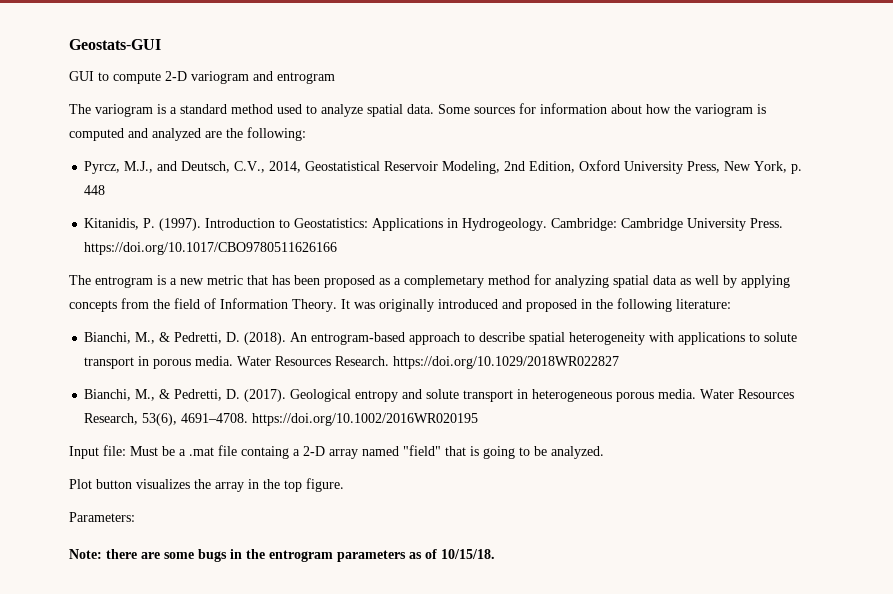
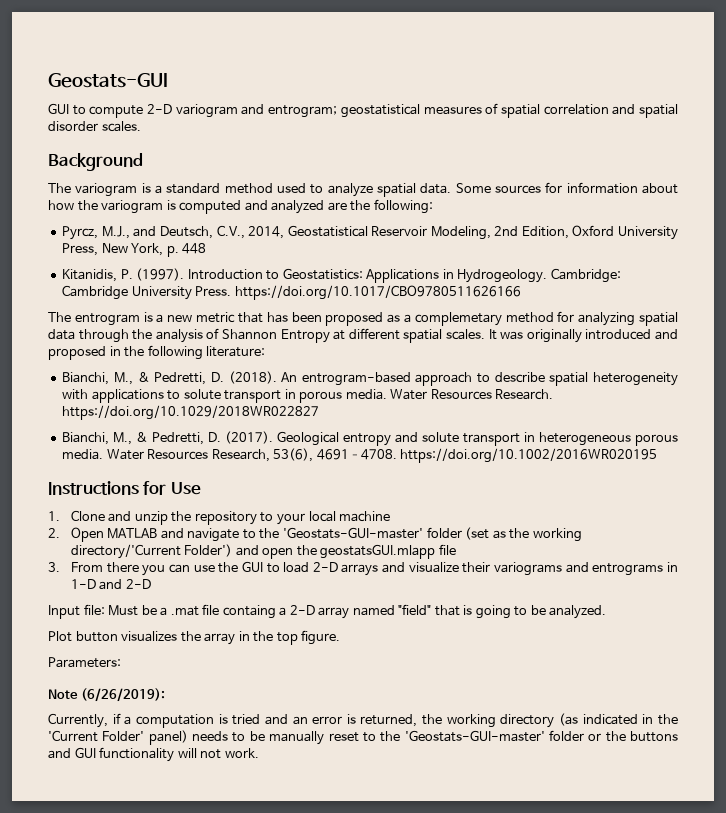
- GUI to compute 2-D variogram and entrogram
+ GUI to compute 2-D variogram and entrogram; geostatistical measures of spatial correlation and spatial disorder scales.
+ Background
- The entrogram is a new metric that has been proposed as a complemetary method for analyzing spatial data as well by applying concepts from the field of Information Theory.
+ The entrogram is a new metric that has been proposed as a complemetary method for analyzing spatial data through the analysis of Shannon Entropy at different spatial scales.
+ Instructions for Use
+ 1. Clone and unzip the repository to your local machine
+ 2. Open MATLAB and navigate to the 'Geostats-GUI-master' folder (set as the working directory/'Current Folder') and open the geostatsGUI.mlapp file
+ 3. From there you can use the GUI to load 2-D arrays and visualize their variograms and entrograms in 1-D and 2-D
- Note: there are some bugs in the entrogram parameters as of 10/15/18.
+ Note (6/26/2019):
+ Currently, if a computation is tried and an error is returned, the working directory (as indicated in the 'Current Folder' panel) needs to be manually reset to the 'Geostats-GUI-master' folder or the buttons and GUI functionality will not work.

